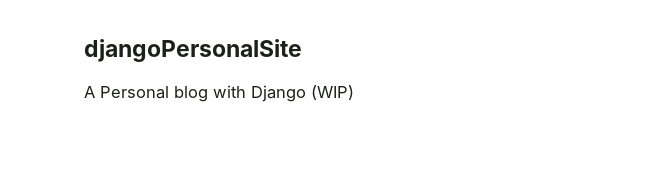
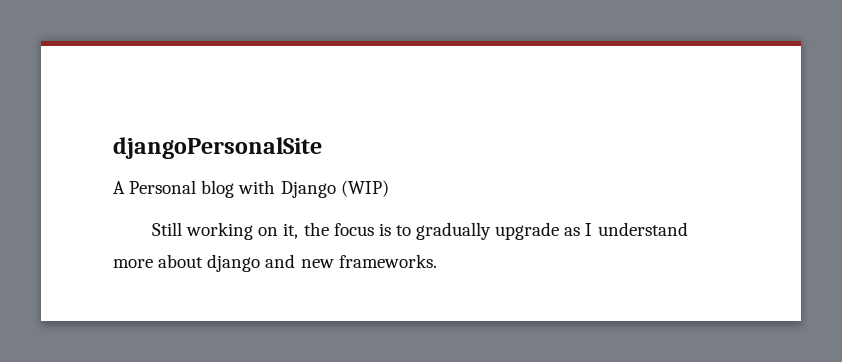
+ Still working on it, the focus is to gradually upgrade as I understand more about django and new frameworks.

